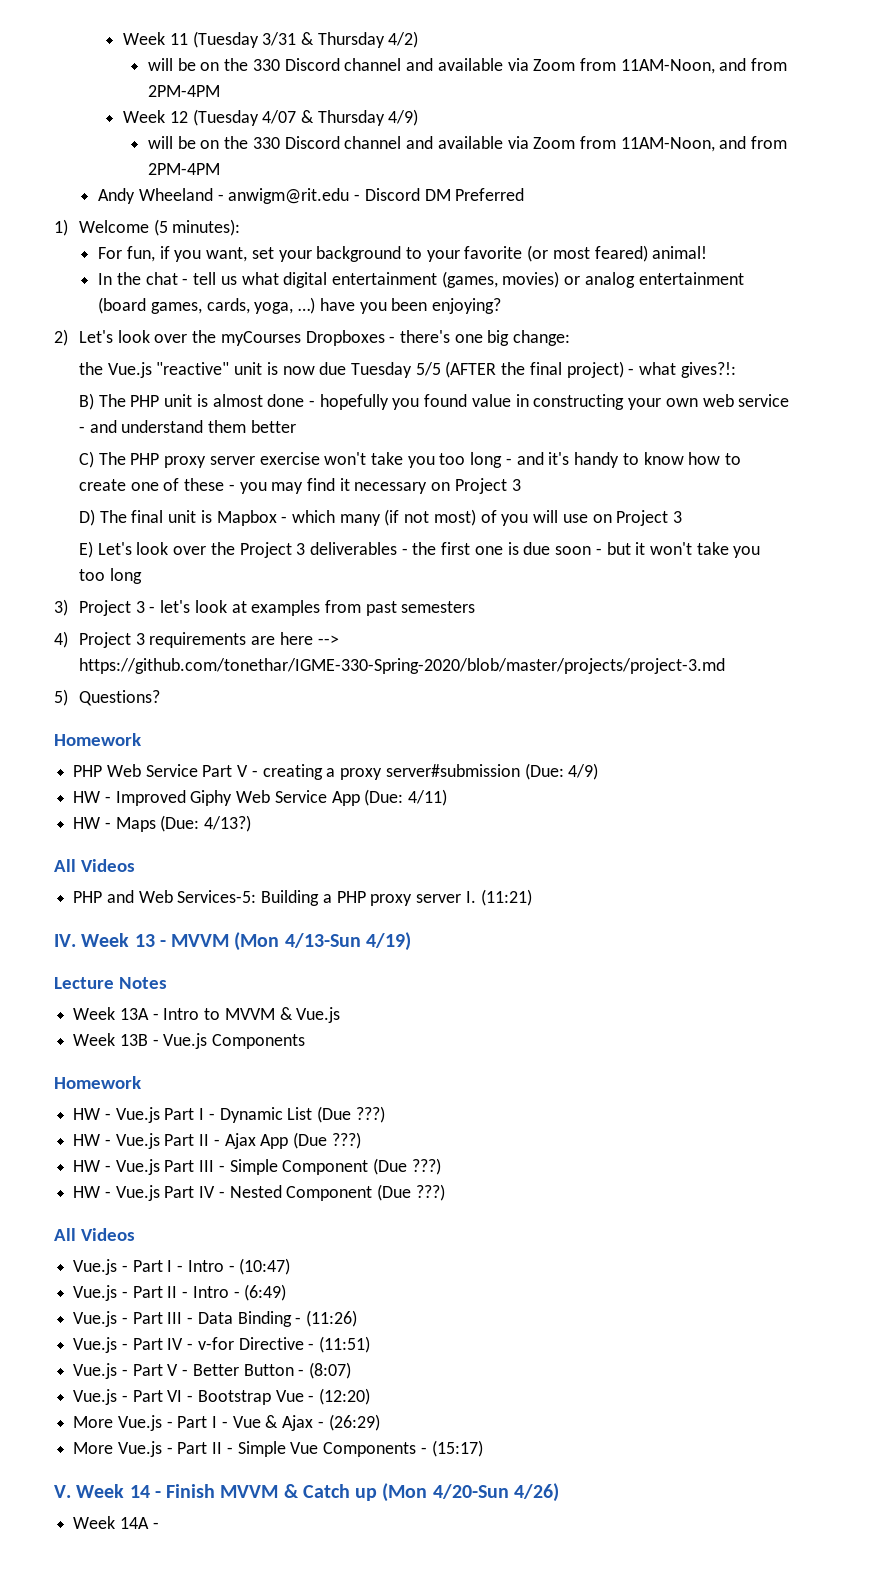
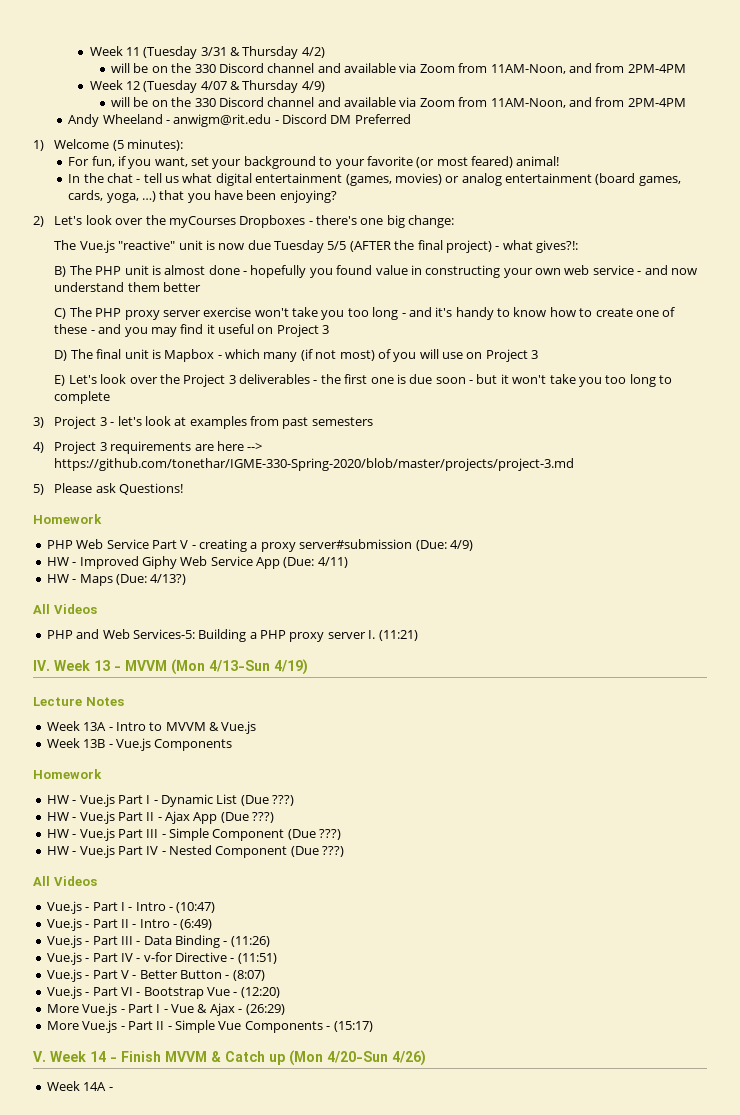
- In the chat - tell us what digital entertainment (games, movies) or analog entertainment (board games, cards, yoga, …) have you been enjoying?
+ In the chat - tell us what digital entertainment (games, movies) or analog entertainment (board games, cards, yoga, …) that you have been enjoying?
- the Vue.js "reactive" unit is now due Tuesday 5/5 (AFTER the final project) - what gives?!:
+ The Vue.js "reactive" unit is now due Tuesday 5/5 (AFTER the final project) - what gives?!:
- B) The PHP unit is almost done - hopefully you found value in constructing your own web service - and understand them better
+ B) The PHP unit is almost done - hopefully you found value in constructing your own web service - and now understand them better
- C) The PHP proxy server exercise won't take you too long - and it's handy to know how to create one of these - you may find it necessary on Project 3
+ C) The PHP proxy server exercise won't take you too long - and it's handy to know how to create one of these - and you may find it useful on Project 3
- E) Let's look over the Project 3 deliverables - the first one is due soon - but it won't take you too long
+ E) Let's look over the Project 3 deliverables - the first one is due soon - but it won't take you too long to complete
- 5) Questions?
+ 5) Please ask Questions!

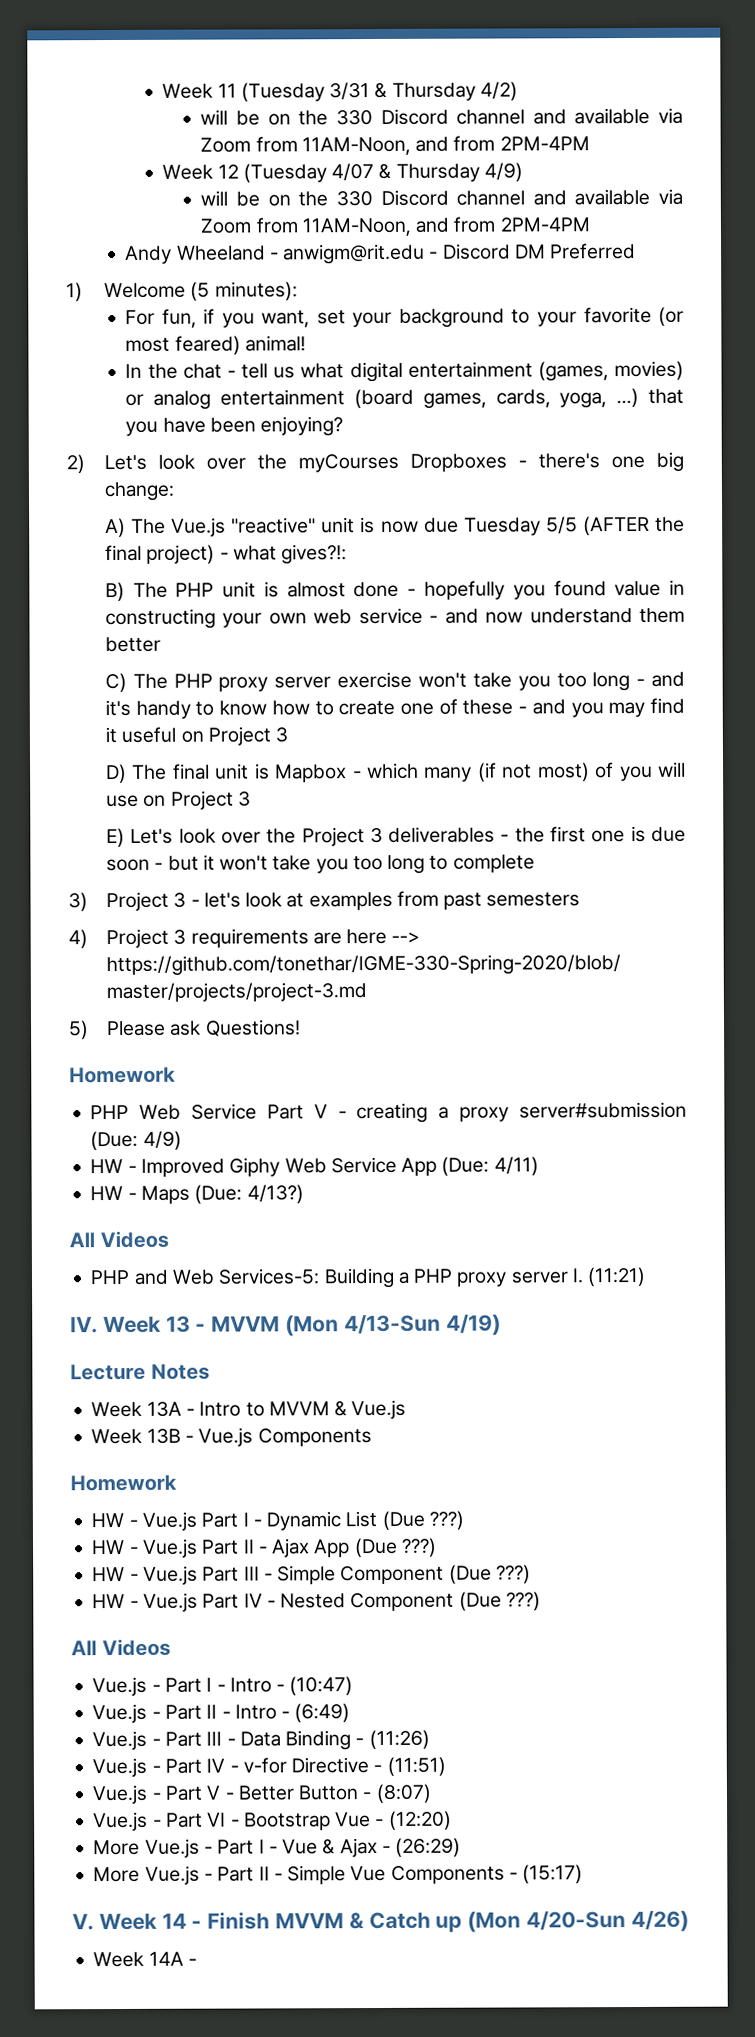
- The Vue.js "reactive" unit is now due Tuesday 5/5 (AFTER the final project) - what gives?!:
+ A) The Vue.js "reactive" unit is now due Tuesday 5/5 (AFTER the final project) - what gives?!:

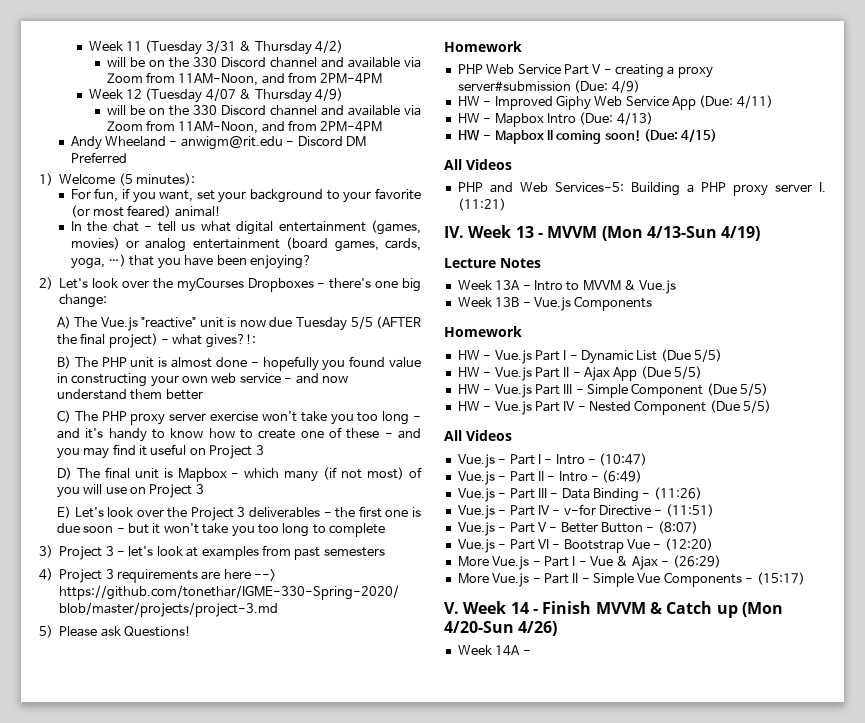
- HW - Maps (Due: 4/13?)
+ HW - Mapbox Intro (Due: 4/13)
+ HW - Mapbox II coming soon! (Due: 4/15)
- HW - Vue.js Part I - Dynamic List (Due ???)
+ HW - Vue.js Part I - Dynamic List (Due 5/5)
- HW - Vue.js Part II - Ajax App (Due ???)
+ HW - Vue.js Part II - Ajax App (Due 5/5)
- HW - Vue.js Part III - Simple Component (Due ???)
+ HW - Vue.js Part III - Simple Component (Due 5/5)
- HW - Vue.js Part IV - Nested Component (Due ???)
+ HW - Vue.js Part IV - Nested Component (Due 5/5)

